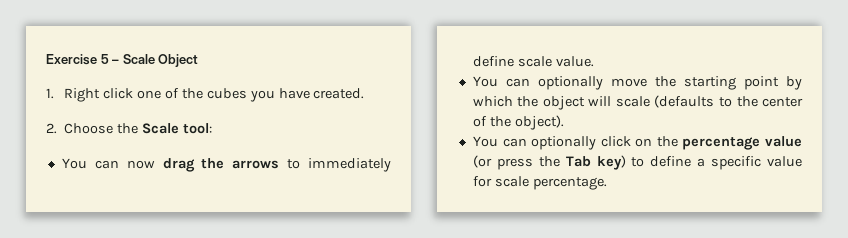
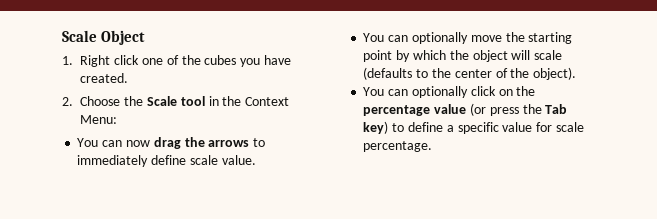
- Exercise 5 – Scale Object
+ Scale Object
- 2. Choose the Scale tool:
+ 2. Choose the Scale tool in the Context Menu:

